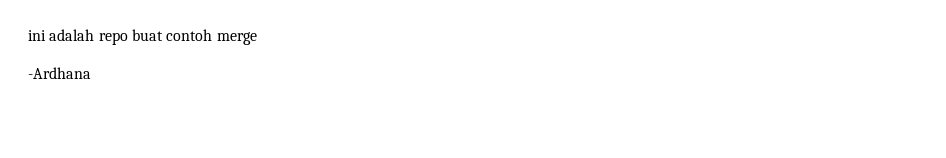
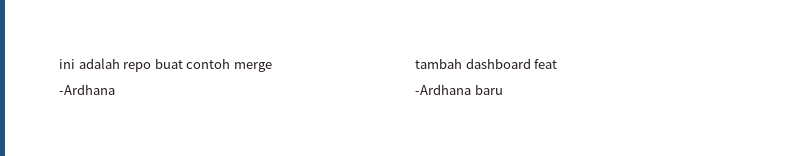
+ tambah dashboard feat
+ -Ardhana baru

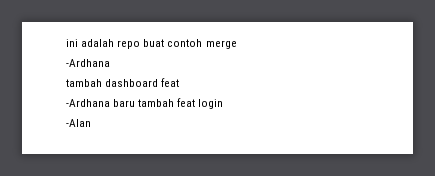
- -Ardhana baru
+ -Ardhana baru tambah feat login
+ -Alan

